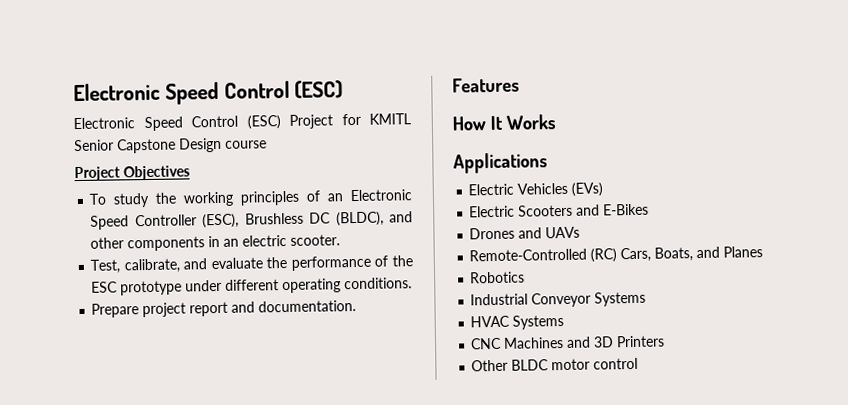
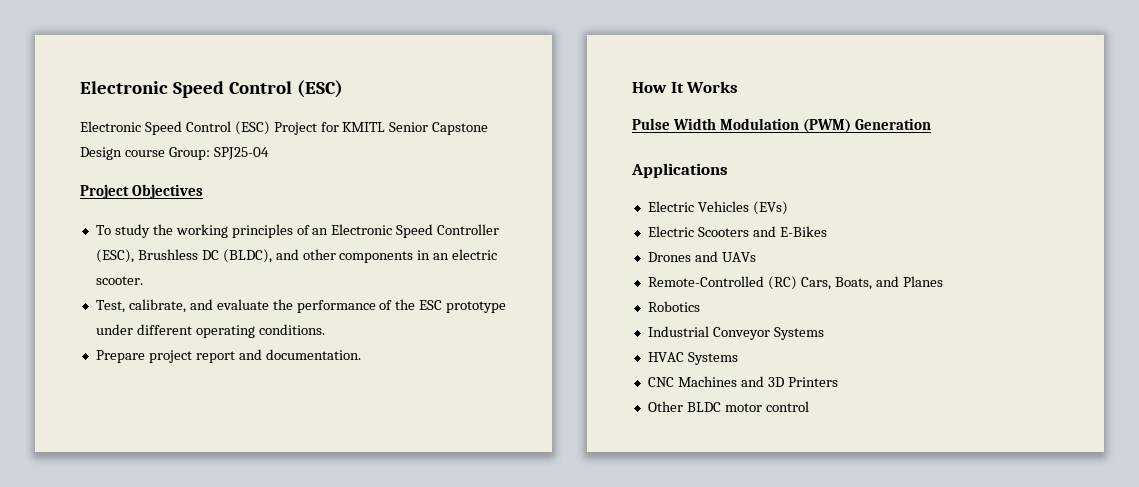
- Electronic Speed Control (ESC) Project for KMITL Senior Capstone Design course
+ Electronic Speed Control (ESC) Project for KMITL Senior Capstone Design course Group: SPJ25-04
- Features
+ Pulse Width Modulation (PWM) Generation

